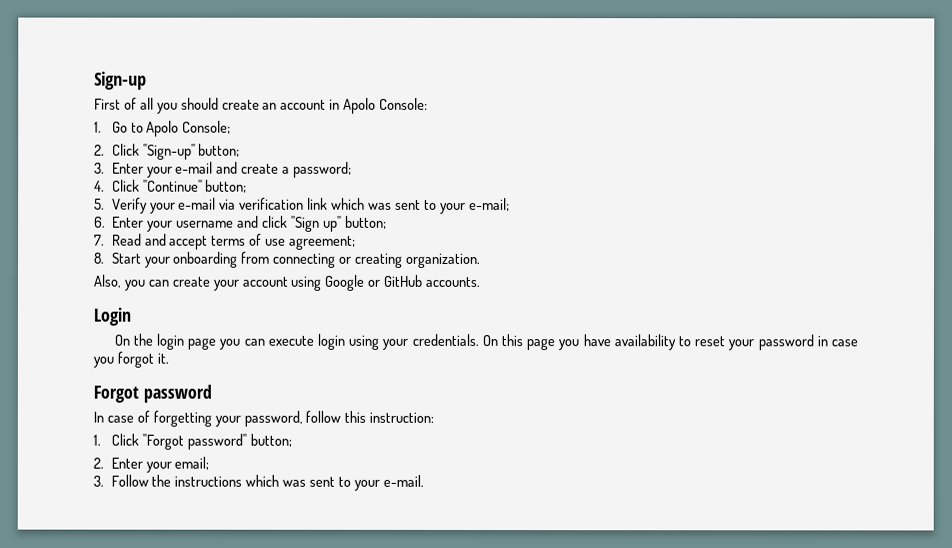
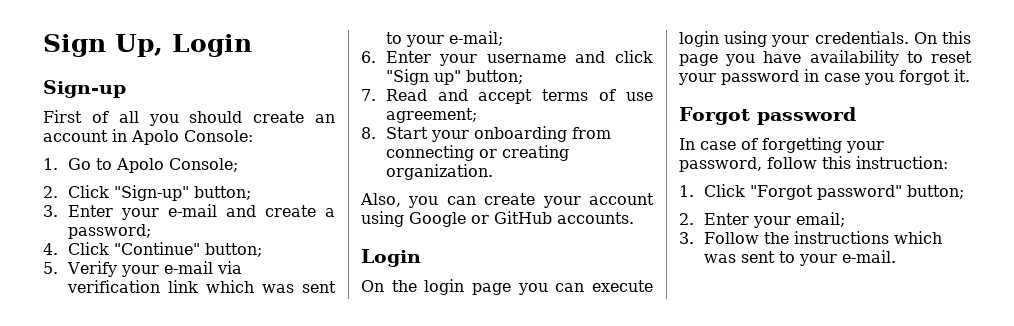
+ Sign Up, Login

